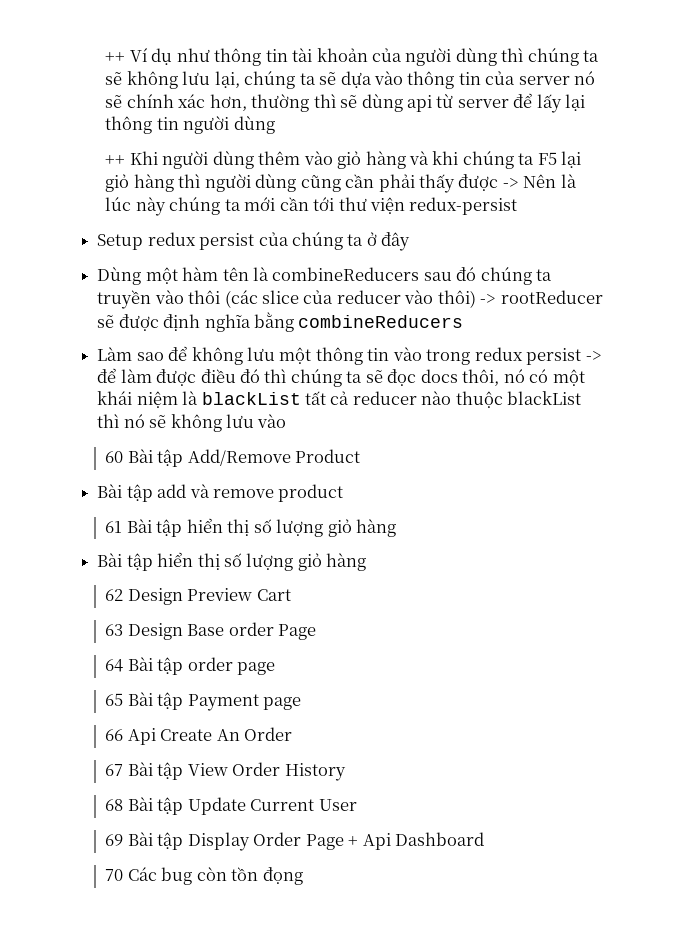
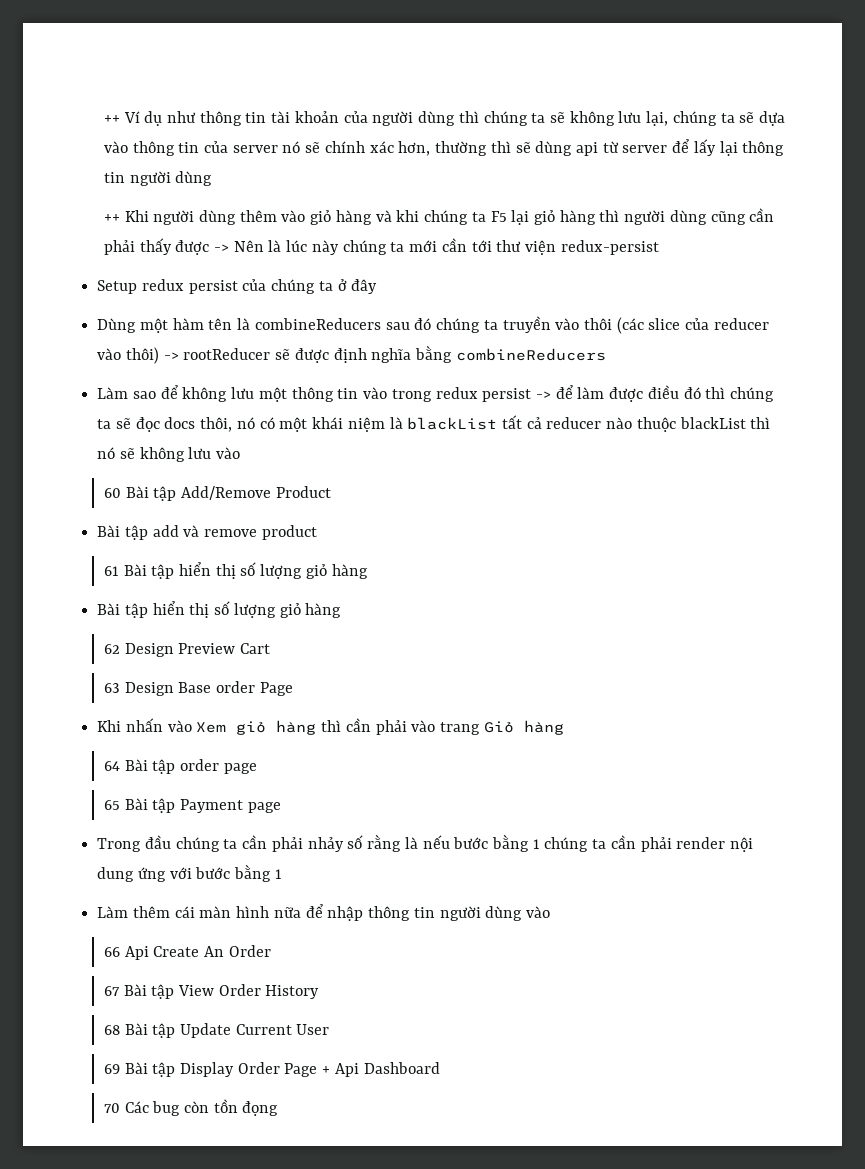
+ Khi nhấn vào Xem giỏ hàng thì cần phải vào trang Giỏ hàng
+ Trong đầu chúng ta cần phải nhảy số rằng là nếu bước bằng 1 chúng ta cần phải render nội dung ứng với bước bằng 1
+ Làm thêm cái màn hình nữa để nhập thông tin người dùng vào

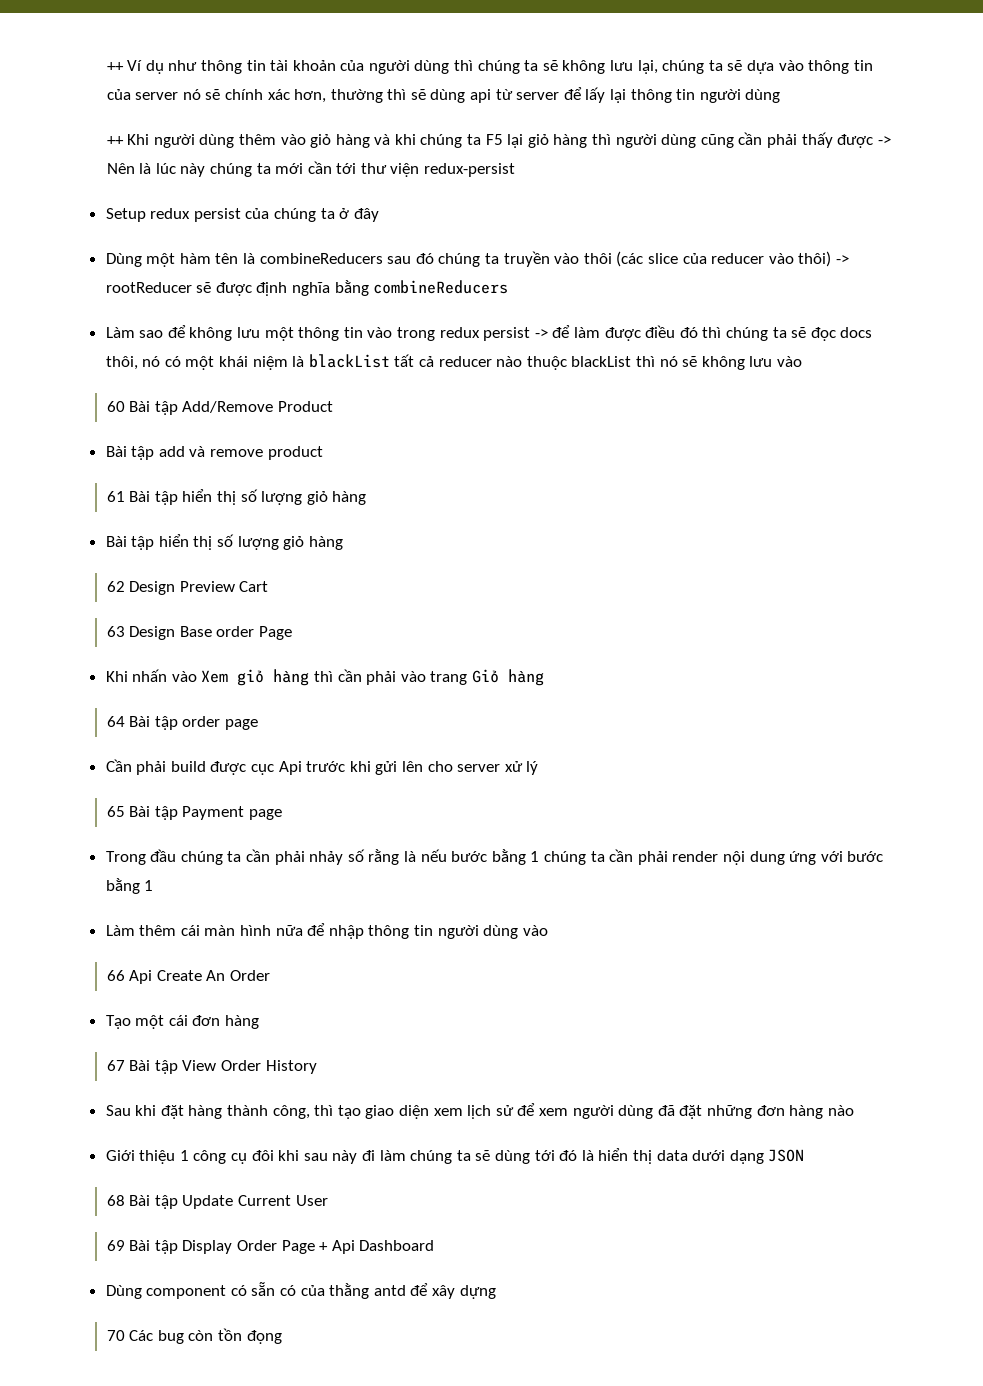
+ Cần phải build được cục Api trước khi gửi lên cho server xử lý
+ Tạo một cái đơn hàng
+ Sau khi đặt hàng thành công, thì tạo giao diện xem lịch sử để xem người dùng đã đặt những đơn hàng nào
+ Giới thiệu 1 công cụ đôi khi sau này đi làm chúng ta sẽ dùng tới đó là hiển thị data dưới dạng JSON
+ Dùng component có sẵn có của thằng antd để xây dựng

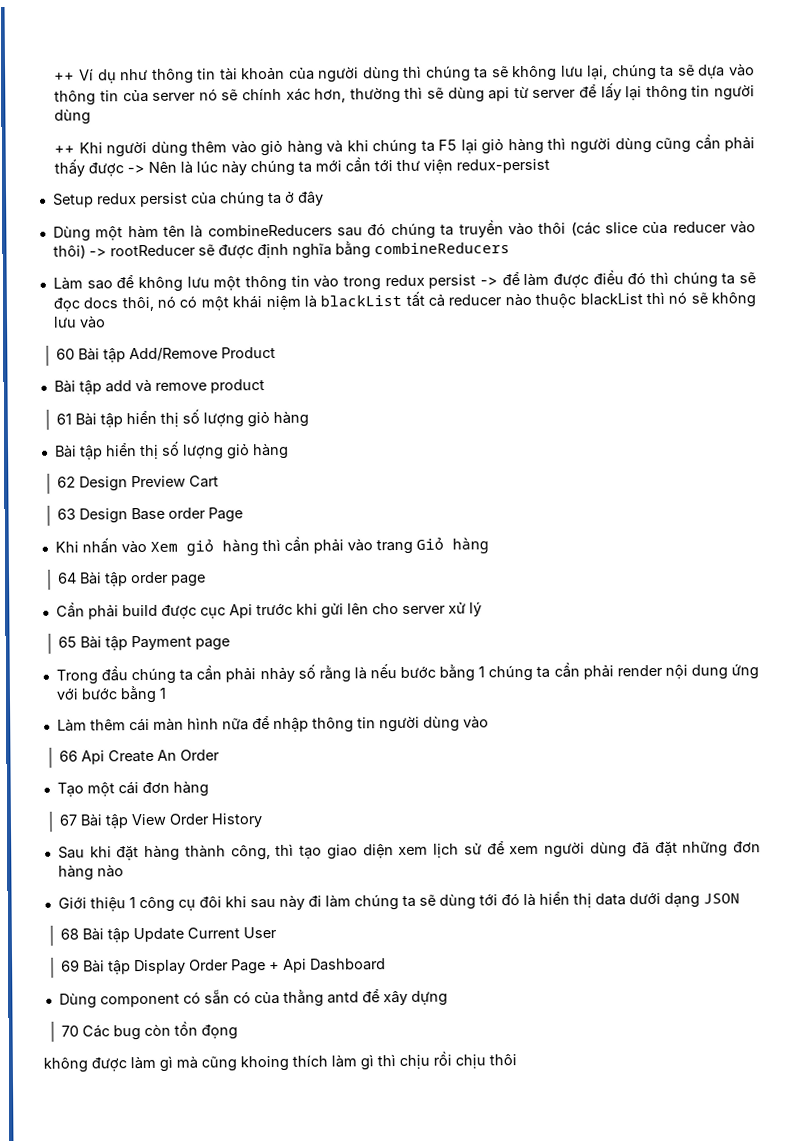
+ không được làm gì mà cũng khoing thích làm gì thì chịu rồi chịu thôi

